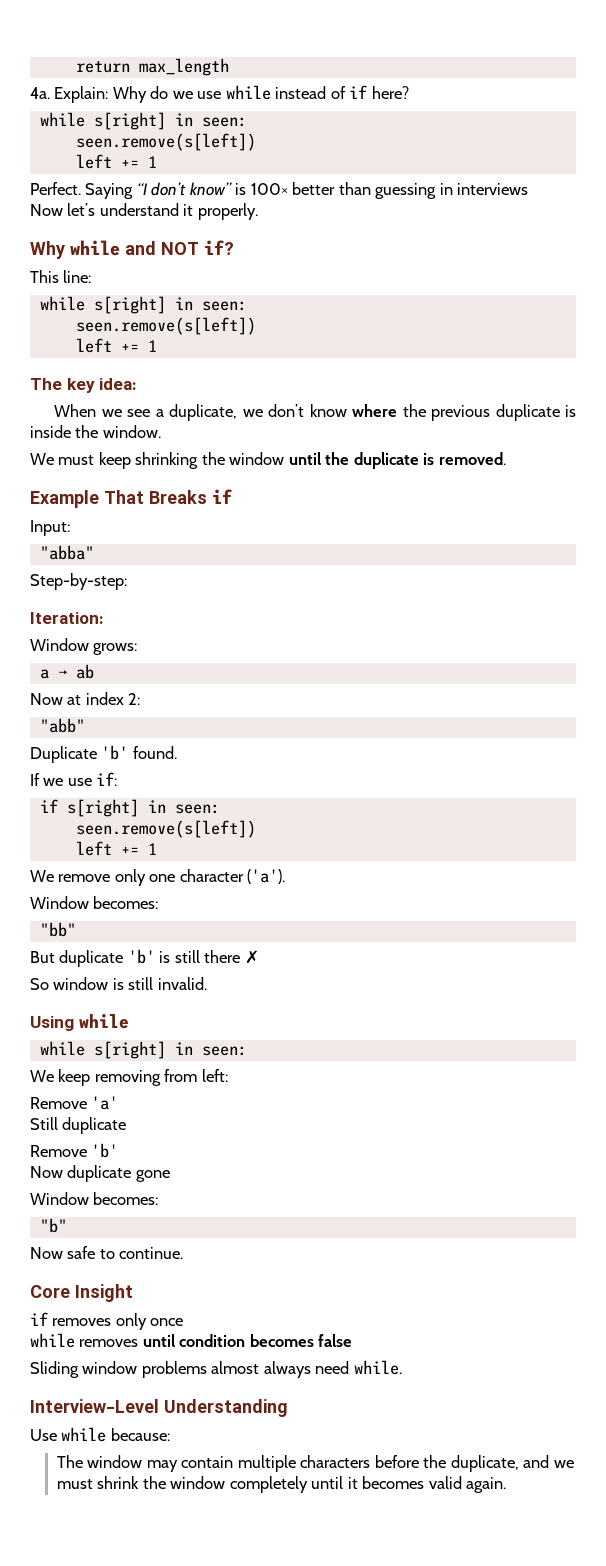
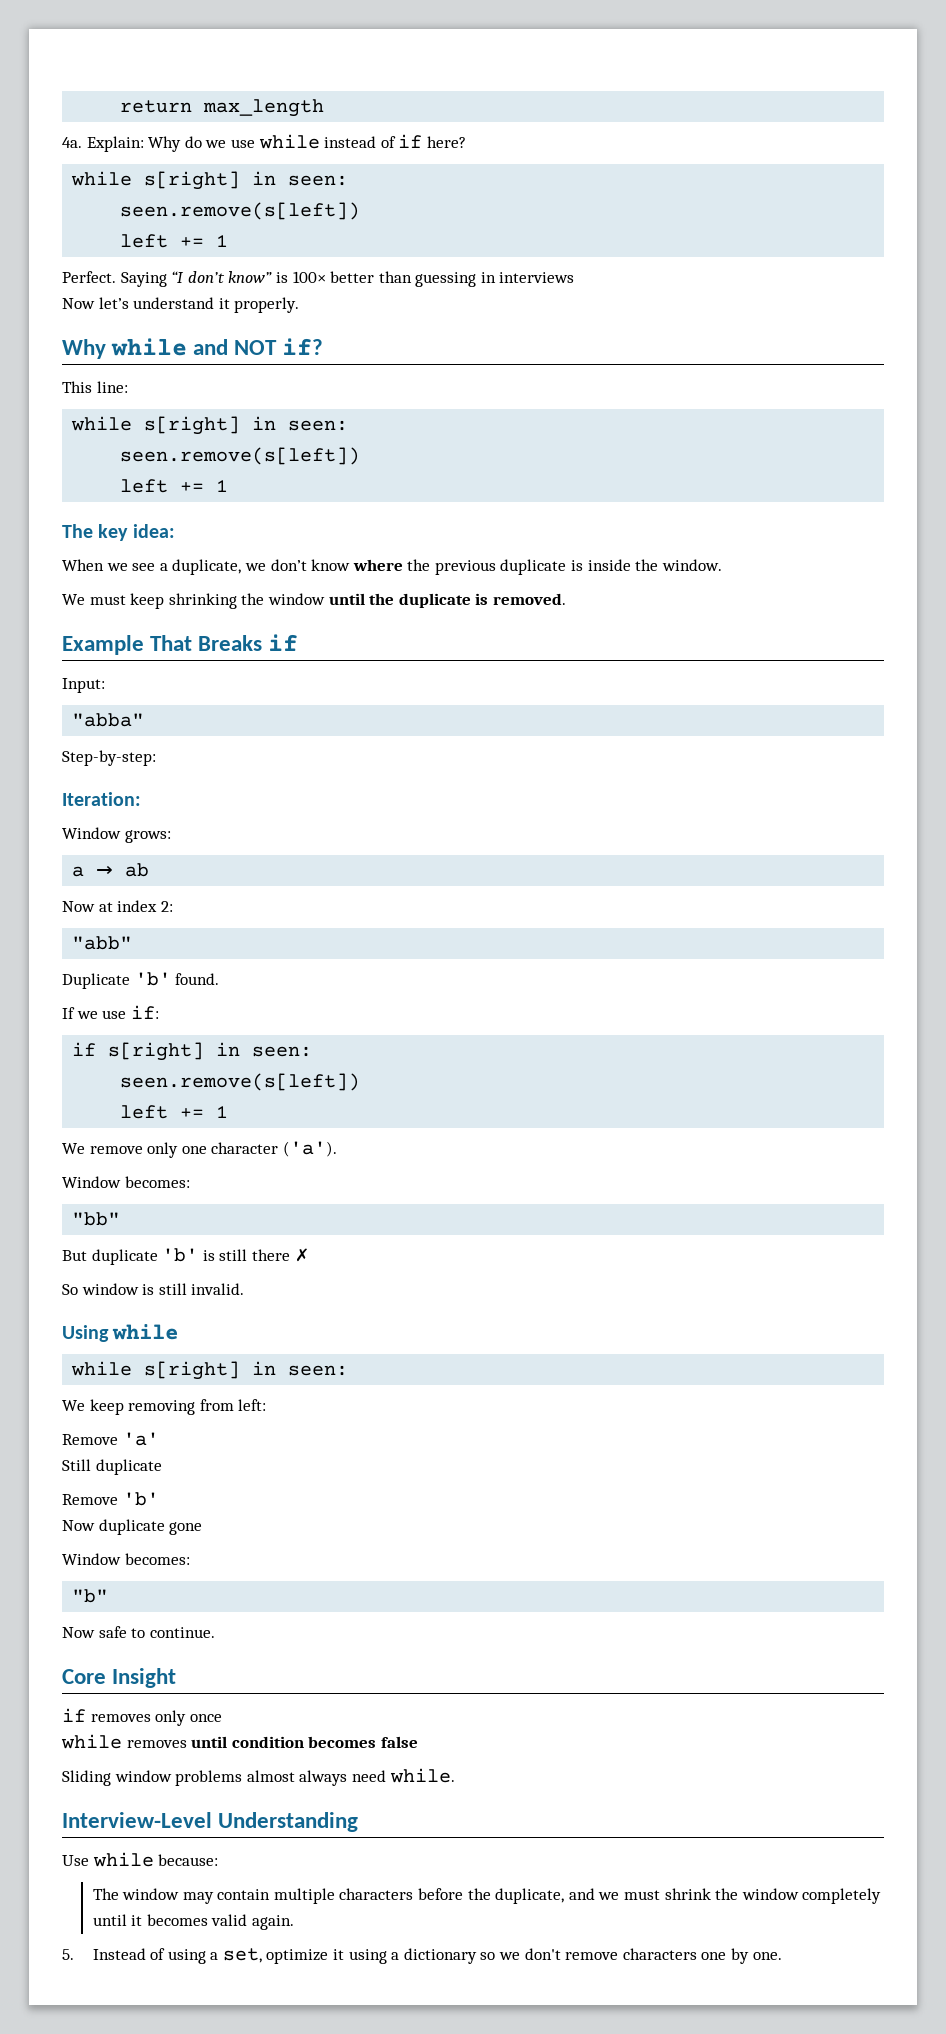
+ 5. Instead of using a set, optimize it using a dictionary so we don't remove characters one by one.

